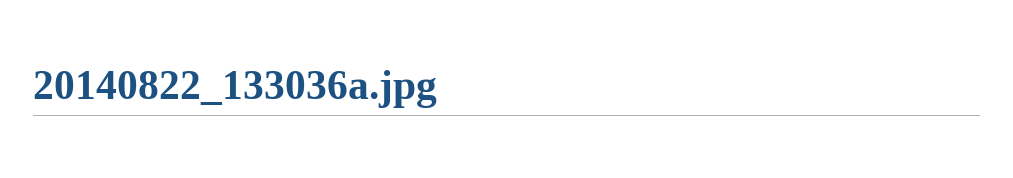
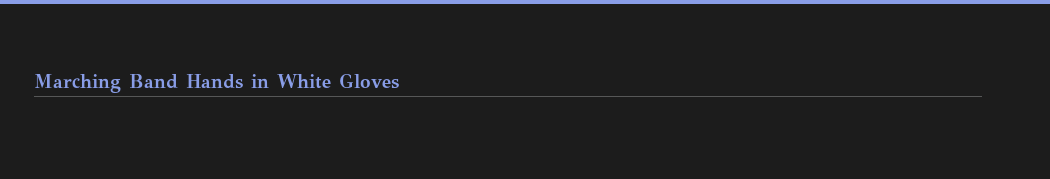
- 20140822_133036a.jpg
+ Marching Band Hands in White Gloves

